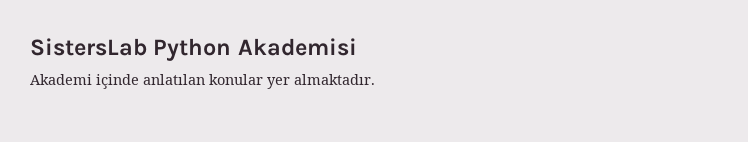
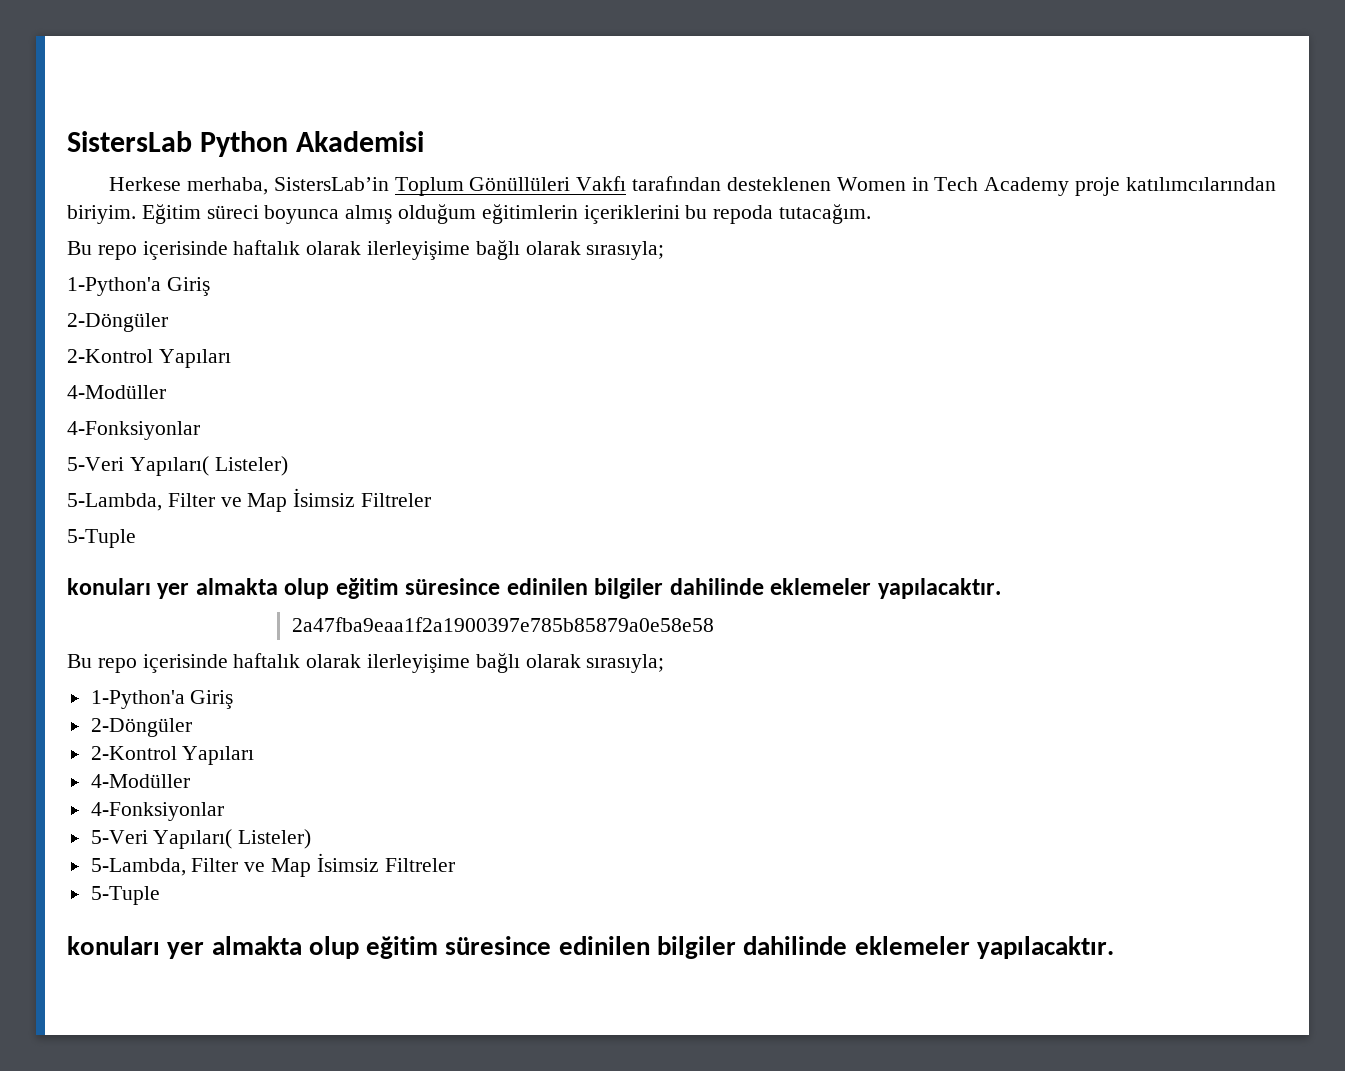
- Akademi içinde anlatılan konular yer almaktadır.
+ Herkese merhaba, SistersLab’in Toplum Gönüllüleri Vakfı tarafından desteklenen Women in Tech Academy proje katılımcılarından biriyim. Eğitim süreci boyunca almış olduğum eğitimlerin içeriklerini bu repoda tutacağım.
+ Bu repo içerisinde haftalık olarak ilerleyişime bağlı olarak sırasıyla;
+ 1-Python'a Giriş
+ 2-Döngüler
+ 2-Kontrol Yapıları
+ 4-Modüller
+ 4-Fonksiyonlar
+ 5-Veri Yapıları( Listeler)
+ 5-Lambda, Filter ve Map İsimsiz Filtreler
+ 5-Tuple
+ konuları yer almakta olup eğitim süresince edinilen bilgiler dahilinde eklemeler yapılacaktır.
+ 2a47fba9eaa1f2a1900397e785b85879a0e58e58
+ Bu repo içerisinde haftalık olarak ilerleyişime bağlı olarak sırasıyla;
+ 1-Python'a Giriş
+ 2-Döngüler
+ 2-Kontrol Yapıları
+ 4-Modüller
+ 4-Fonksiyonlar
+ 5-Veri Yapıları( Listeler)
+ 5-Lambda, Filter ve Map İsimsiz Filtreler
+ 5-Tuple
+ konuları yer almakta olup eğitim süresince edinilen bilgiler dahilinde eklemeler yapılacaktır.

